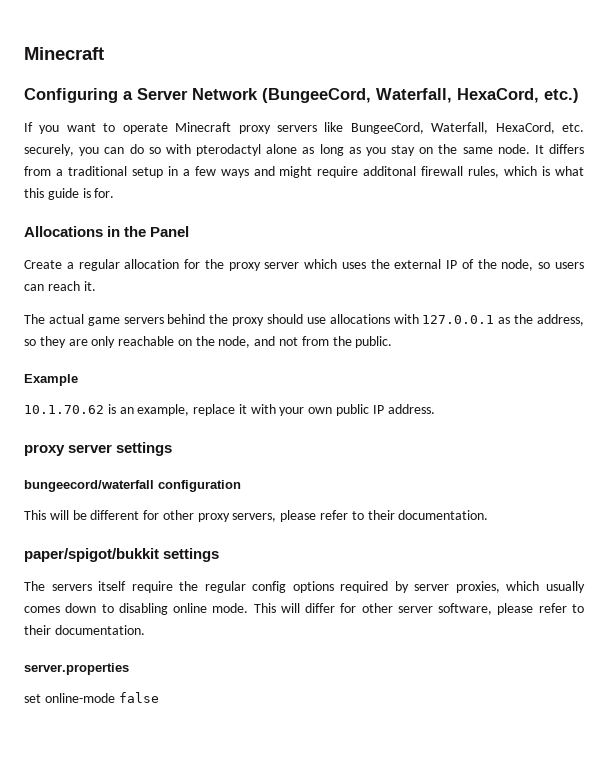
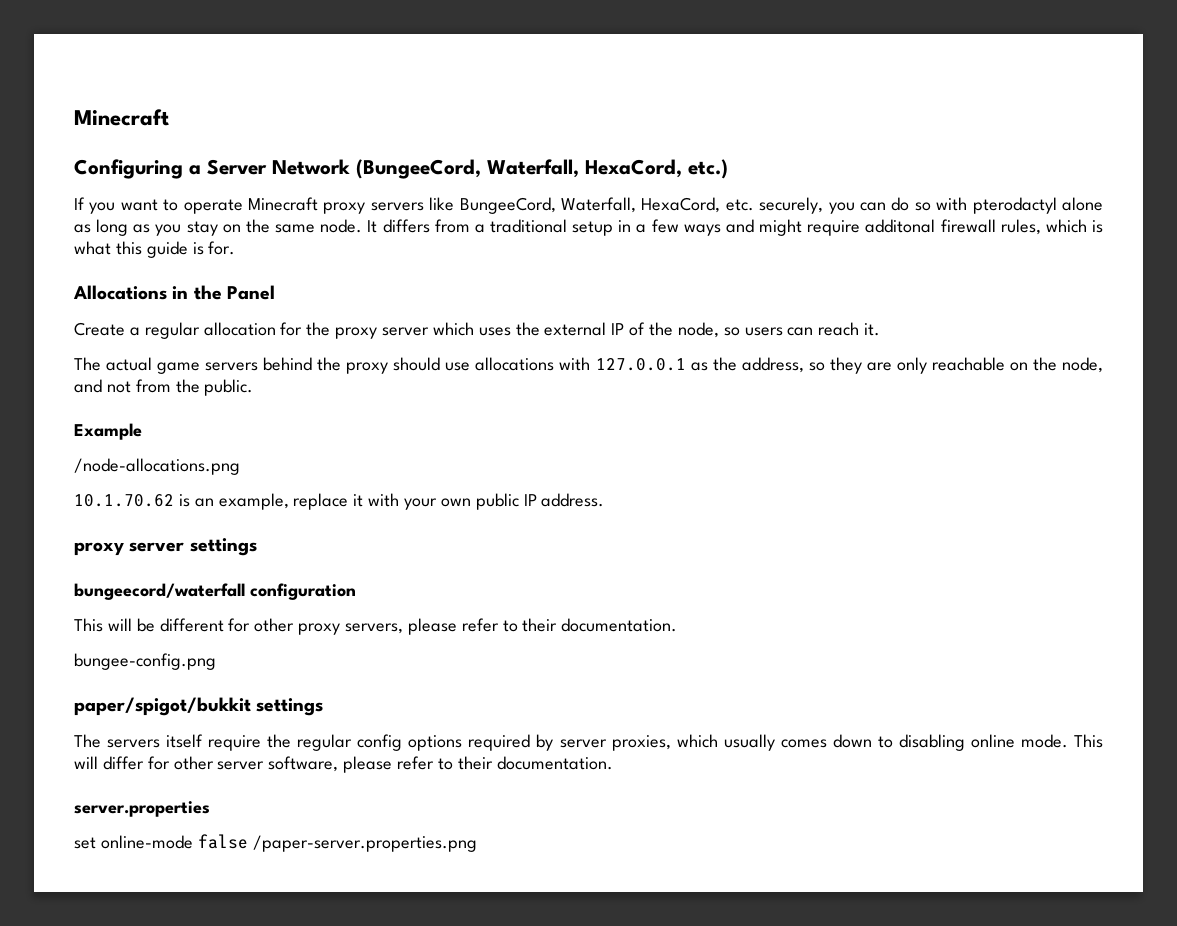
+ /node-allocations.png
+ bungee-config.png
- set online-mode false
+ set online-mode false /paper-server.properties.png

